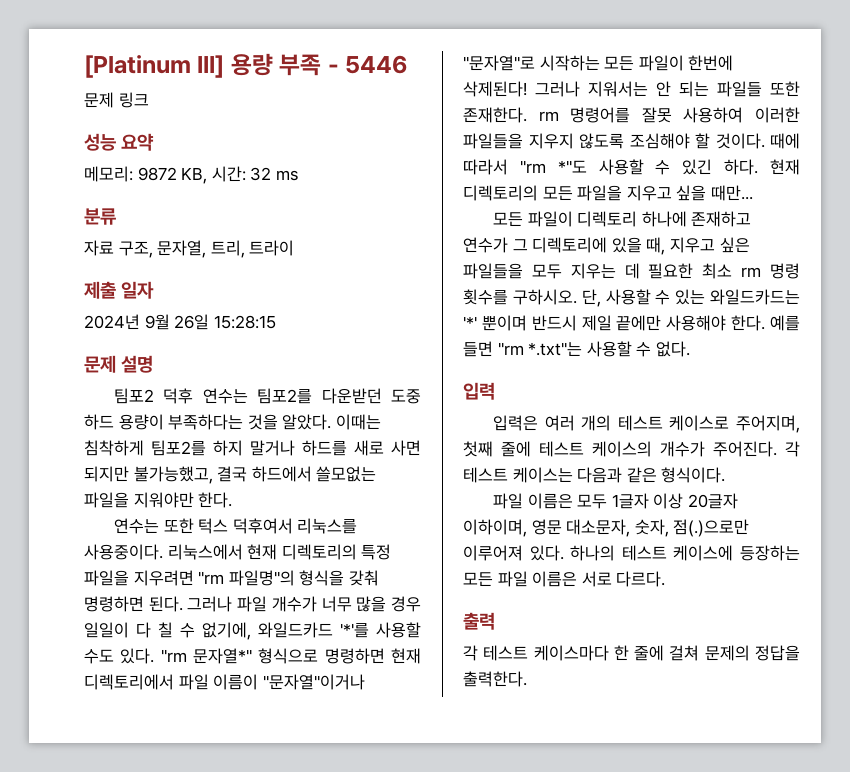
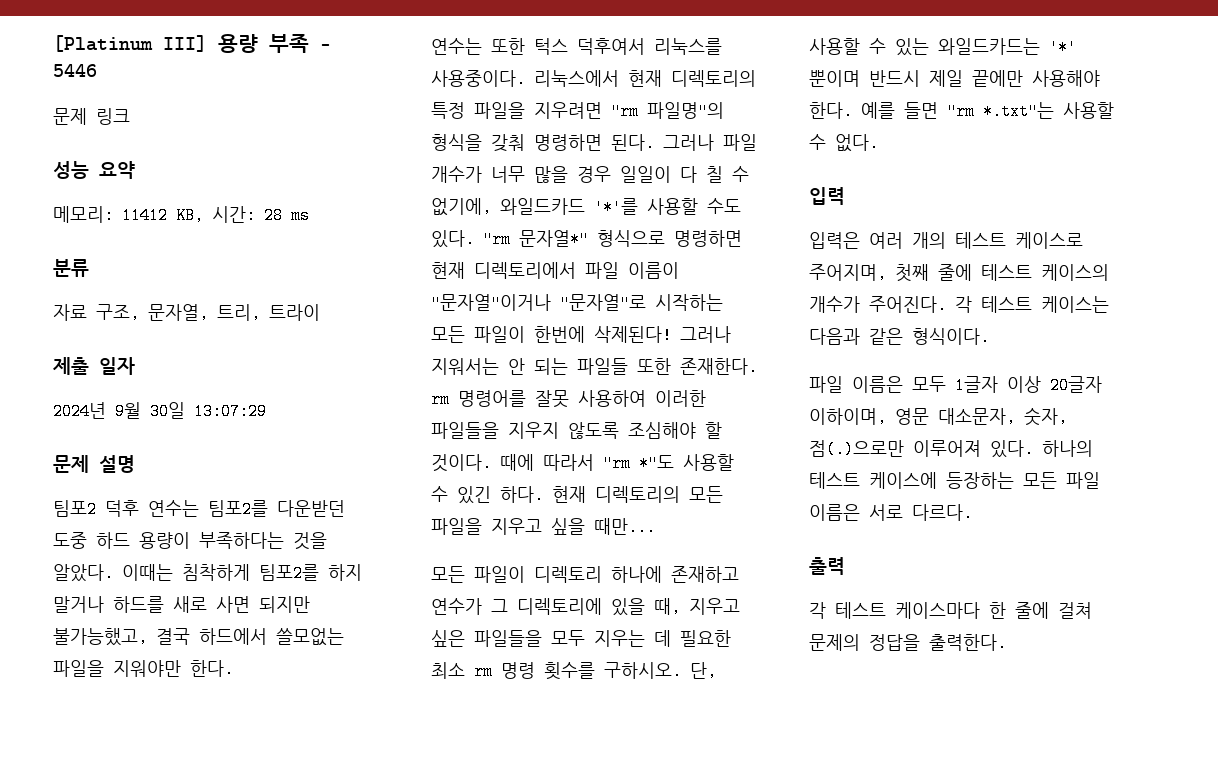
- 메모리: 9872 KB, 시간: 32 ms
+ 메모리: 11412 KB, 시간: 28 ms
- 2024년 9월 26일 15:28:15
+ 2024년 9월 30일 13:07:29

